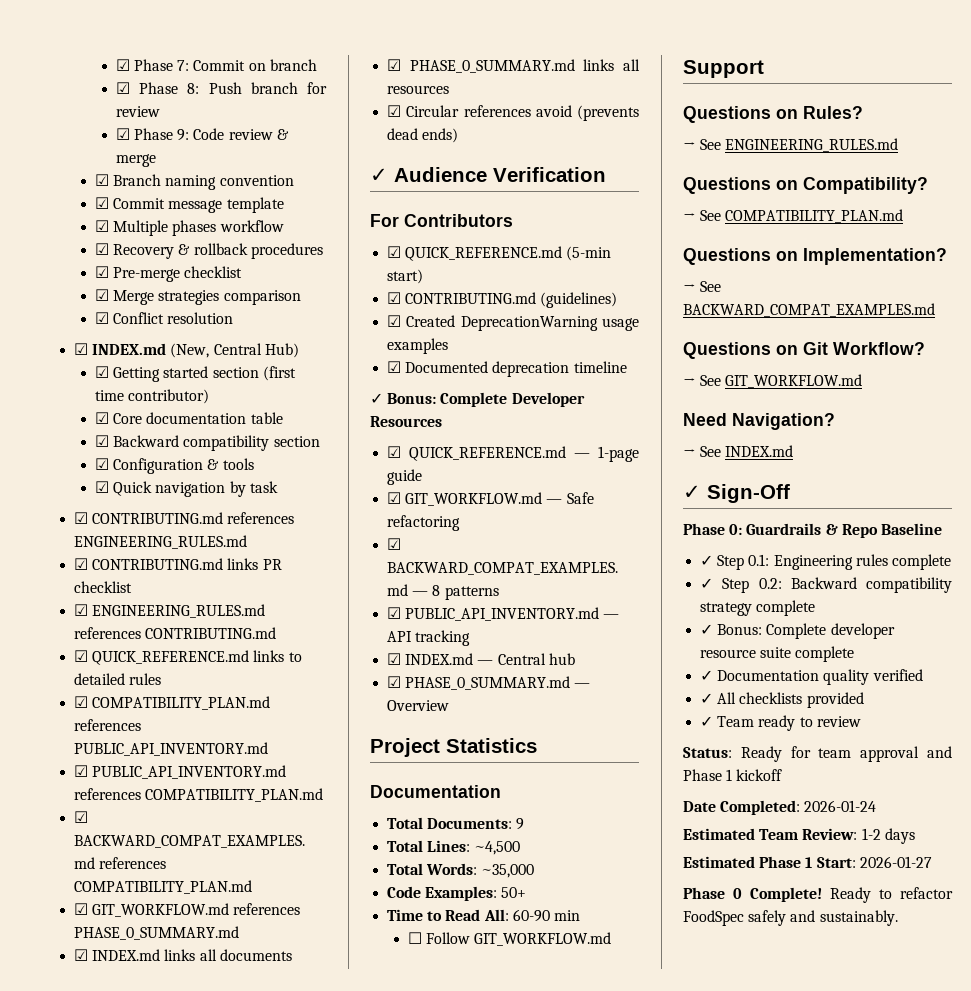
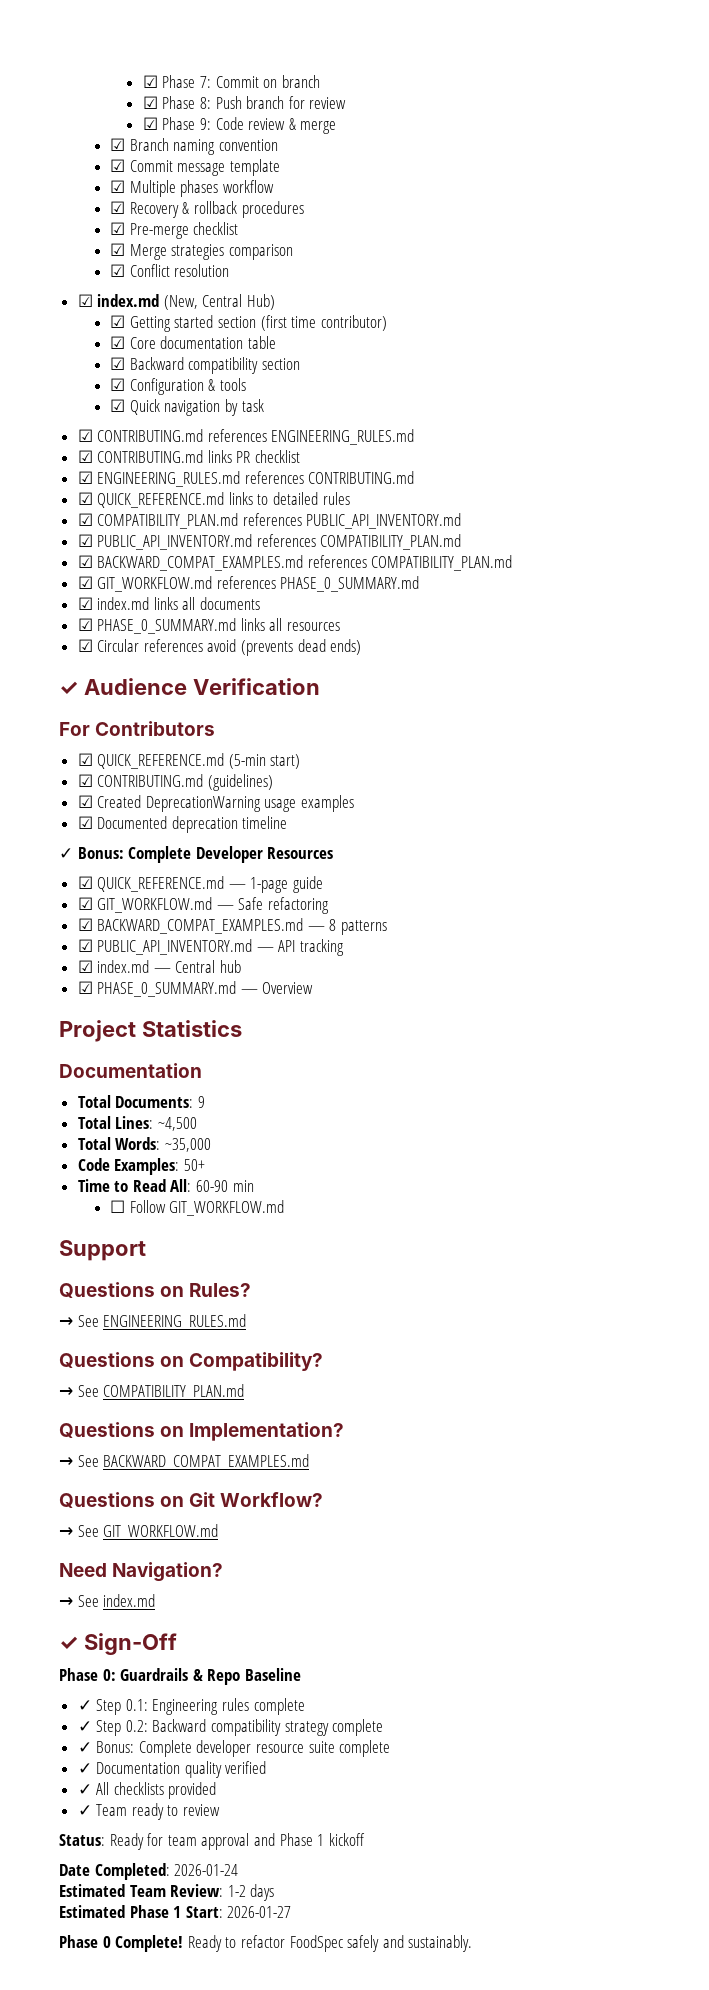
- ☑ INDEX.md (New, Central Hub)
+ ☑ index.md (New, Central Hub)
- ☑ INDEX.md links all documents
+ ☑ index.md links all documents
- ☑ INDEX.md — Central hub
+ ☑ index.md — Central hub
- → See INDEX.md
+ → See index.md

